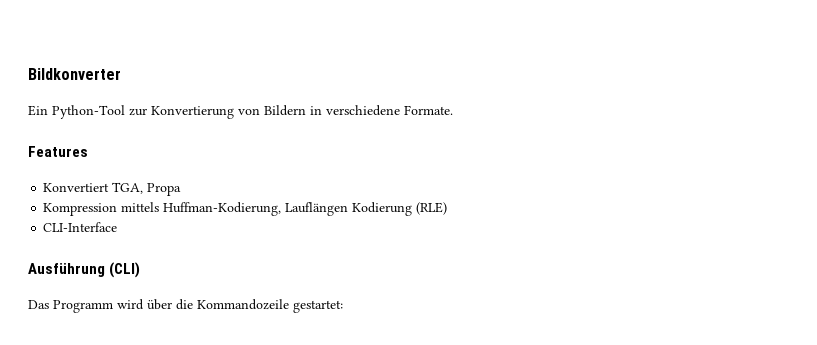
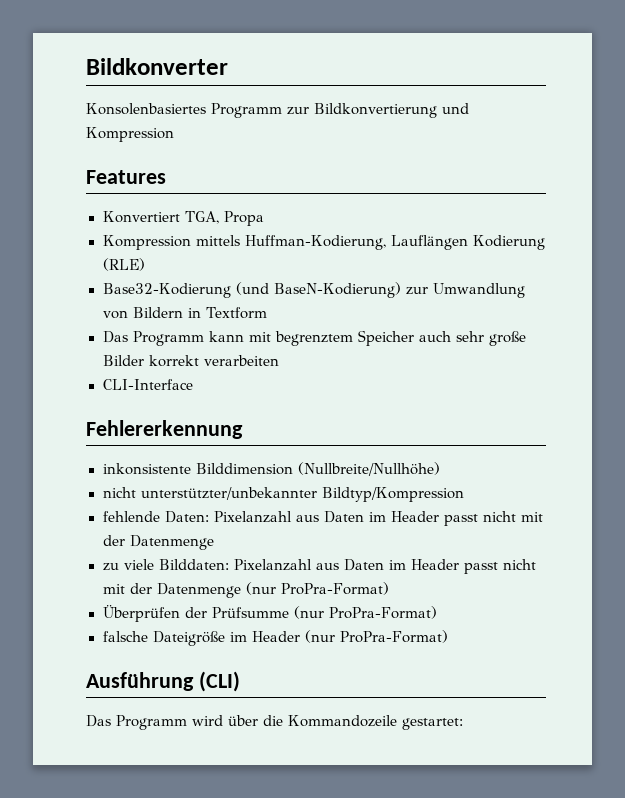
- Ein Python-Tool zur Konvertierung von Bildern in verschiedene Formate.
+ Konsolenbasiertes Programm zur Bildkonvertierung und Kompression
+ Base32-Kodierung (und BaseN-Kodierung) zur Umwandlung von Bildern in Textform
+ Das Programm kann mit begrenztem Speicher auch sehr große Bilder korrekt verarbeiten
  CLI-Interface
+ Fehlererkennung
+ inkonsistente Bilddimension (Nullbreite/Nullhöhe)
+ nicht unterstützter/unbekannter Bildtyp/Kompression
+ fehlende Daten: Pixelanzahl aus Daten im Header passt nicht mit der Datenmenge
+ zu viele Bilddaten: Pixelanzahl aus Daten im Header passt nicht mit der Datenmenge (nur ProPra-Format)
+ Überprüfen der Prüfsumme (nur ProPra-Format)
+ falsche Dateigröße im Header (nur ProPra-Format)

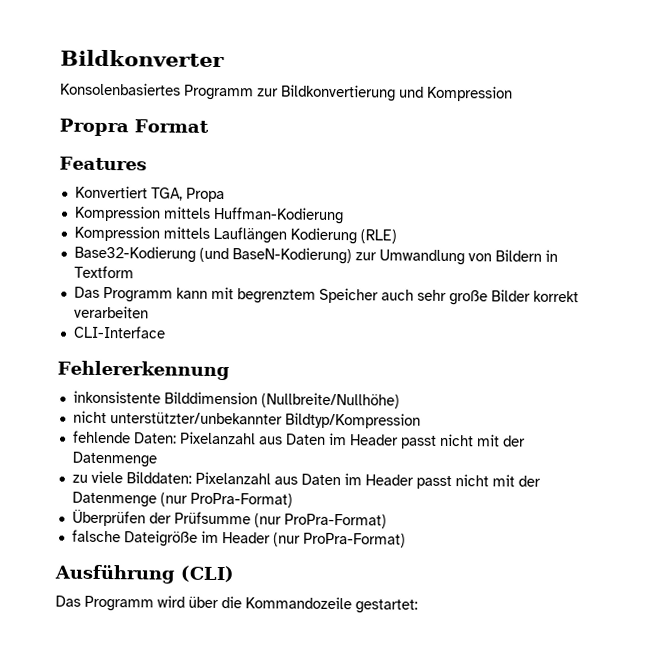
+ Propra Format
- Kompression mittels Huffman-Kodierung, Lauflängen Kodierung (RLE)
+ Kompression mittels Huffman-Kodierung
+ Kompression mittels Lauflängen Kodierung (RLE)

